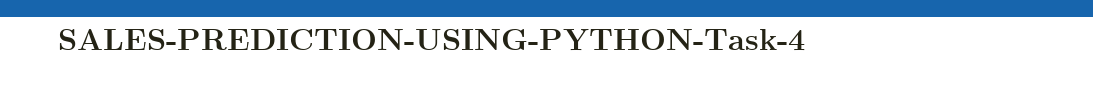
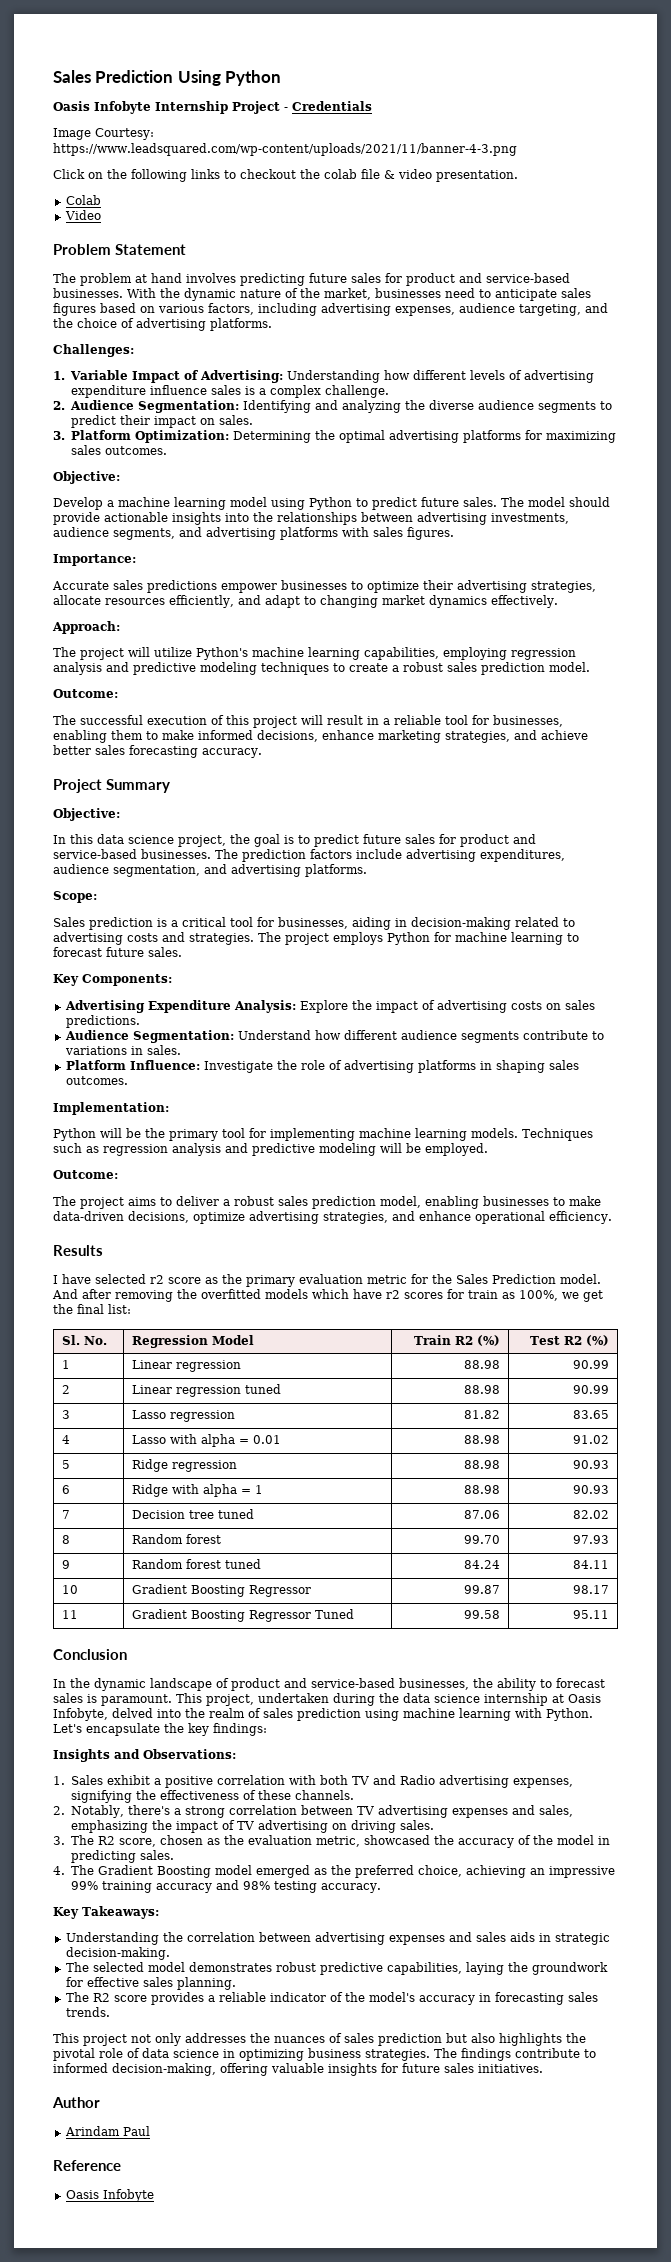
- SALES-PREDICTION-USING-PYTHON-Task-4
+ Sales Prediction Using Python
+ Oasis Infobyte Internship Project - Credentials
+ Image Courtesy: https://www.leadsquared.com/wp-content/uploads/2021/11/banner-4-3.png
+ Click on the following links to checkout the colab file & video presentation.
+ Colab
+ Video
+ Problem Statement
+ The problem at hand involves predicting future sales for product and service-based businesses. With the dynamic nature of the market, businesses need to anticipate sales figures based on various factors, including advertising expenses, audience targeting, and the choice of advertising platforms.
+ Challenges:
+ 1. Variable Impact of Advertising: Understanding how different levels of advertising expenditure influence sales is a complex challenge.
+ 2. Audience Segmentation: Identifying and analyzing the diverse audience segments to predict their impact on sales.
+ 3. Platform Optimization: Determining the optimal advertising platforms for maximizing sales outcomes.
+ Objective:
+ Develop a machine learning model using Python to predict future sales. The model should provide actionable insights into the relationships between advertising investments, audience segments, and advertising platforms with sales figures.
+ Importance:
+ Accurate sales predictions empower businesses to optimize their advertising strategies, allocate resources efficiently, and adapt to changing market dynamics effectively.
+ Approach:
+ The project will utilize Python's machine learning capabilities, employing regression analysis and predictive modeling techniques to create a robust sales prediction model.
+ Outcome:
+ The successful execution of this project will result in a reliable tool for businesses, enabling them to make informed decisions, enhance marketing strategies, and achieve better sales forecasting accuracy.
+ Project Summary
+ Objective:
+ In this data science project, the goal is to predict future sales for product and service-based businesses. The prediction factors include advertising expenditures, audience segmentation, and advertising platforms.
+ Scope:
+ Sales prediction is a critical tool for businesses, aiding in decision-making related to advertising costs and strategies. The project employs Python for machine learning to forecast future sales.
+ Key Components:
+ Advertising Expenditure Analysis: Explore the impact of advertising costs on sales predictions.
+ Audience Segmentation: Understand how different audience segments contribute to variations in sales.
+ Platform Influence: Investigate the role of advertising platforms in shaping sales outcomes.
+ Implementation:
+ Python will be the primary tool for implementing machine learning models. Techniques such as regression analysis and predictive modeling will be employed.
+ Outcome:
+ The project aims to deliver a robust sales prediction model, enabling businesses to make data-driven decisions, optimize advertising strategies, and enhance operational efficiency.
+ Results
+ I have selected r2 score as the primary evaluation metric for the Sales Prediction model. And after removing the overfitted models which have r2 scores for train as 100%, we get the final list:
+ Sl. No. | Regression Model | Train R2 (%) | Test R2 (%)
+ 1 | Linear regression | 88.98 | 90.99
+ 2 | Linear regression tuned | 88.98 | 90.99
+ 3 | Lasso regression | 81.82 | 83.65
+ 4 | Lasso with alpha = 0.01 | 88.98 | 91.02
+ 5 | Ridge regression | 88.98 | 90.93
+ 6 | Ridge with alpha = 1 | 88.98 | 90.93
+ 7 | Decision tree tuned | 87.06 | 82.02
+ 8 | Random forest | 99.70 | 97.93
+ 9 | Random forest tuned | 84.24 | 84.11
+ 10 | Gradient Boosting Regressor | 99.87 | 98.17
+ 11 | Gradient Boosting Regressor Tuned | 99.58 | 95.11
+ Conclusion
+ In the dynamic landscape of product and service-based businesses, the ability to forecast sales is paramount. This project, undertaken during the data science internship at Oasis Infobyte, delved into the realm of sales prediction using machine learning with Python. Let's encapsulate the key findings:
+ Insights and Observations:
+ 1. Sales exhibit a positive correlation with both TV and Radio advertising expenses, signifying the effectiveness of these channels.
+ 2. Notably, there's a strong correlation between TV advertising expenses and sales, emphasizing the impact of TV advertising on driving sales.
+ 3. The R2 score, chosen as the evaluation metric, showcased the accuracy of the model in predicting sales.
+ 4. The Gradient Boosting model emerged as the preferred choice, achieving an impressive 99% training accuracy and 98% testing accuracy.
+ Key Takeaways:
+ Understanding the correlation between advertising expenses and sales aids in strategic decision-making.
+ The selected model demonstrates robust predictive capabilities, laying the groundwork for effective sales planning.
+ The R2 score provides a reliable indicator of the model's accuracy in forecasting sales trends.
+ This project not only addresses the nuances of sales prediction but also highlights the pivotal role of data science in optimizing business strategies. The findings contribute to informed decision-making, offering valuable insights for future sales initiatives.
+ Author
+ Arindam Paul
+ Reference
+ Oasis Infobyte

